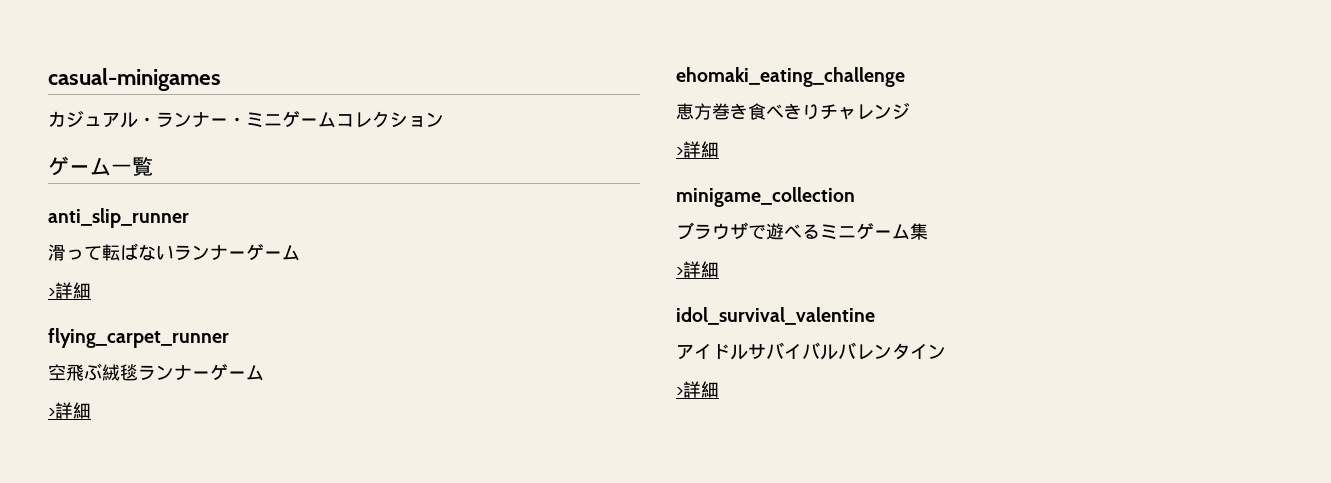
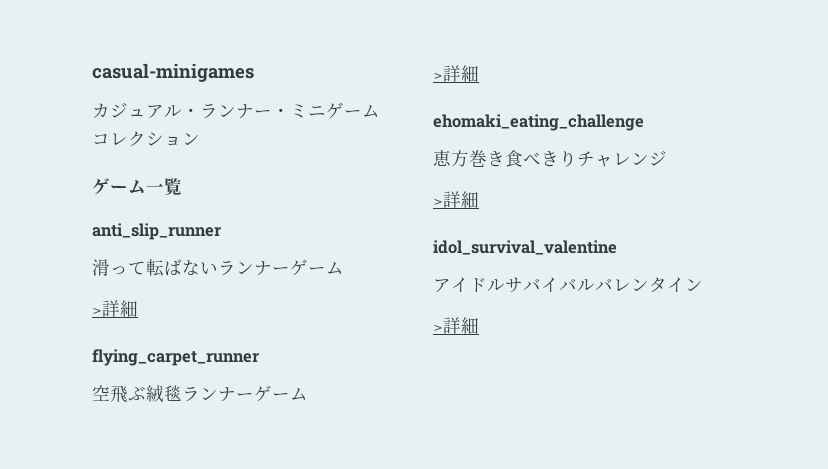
- minigame_collection
- ブラウザで遊べるミニゲーム集
- >詳細

